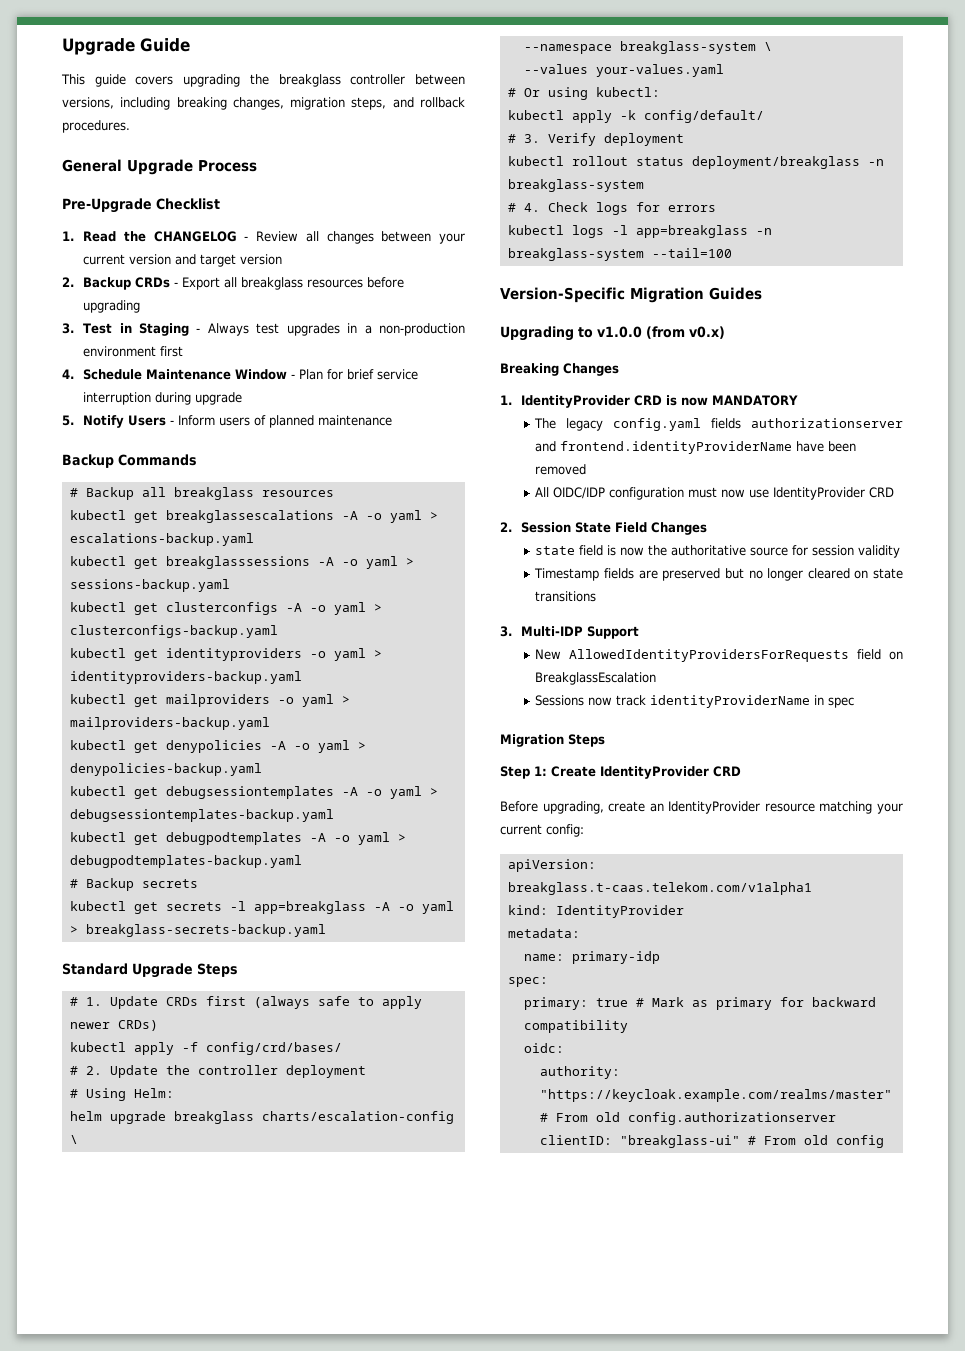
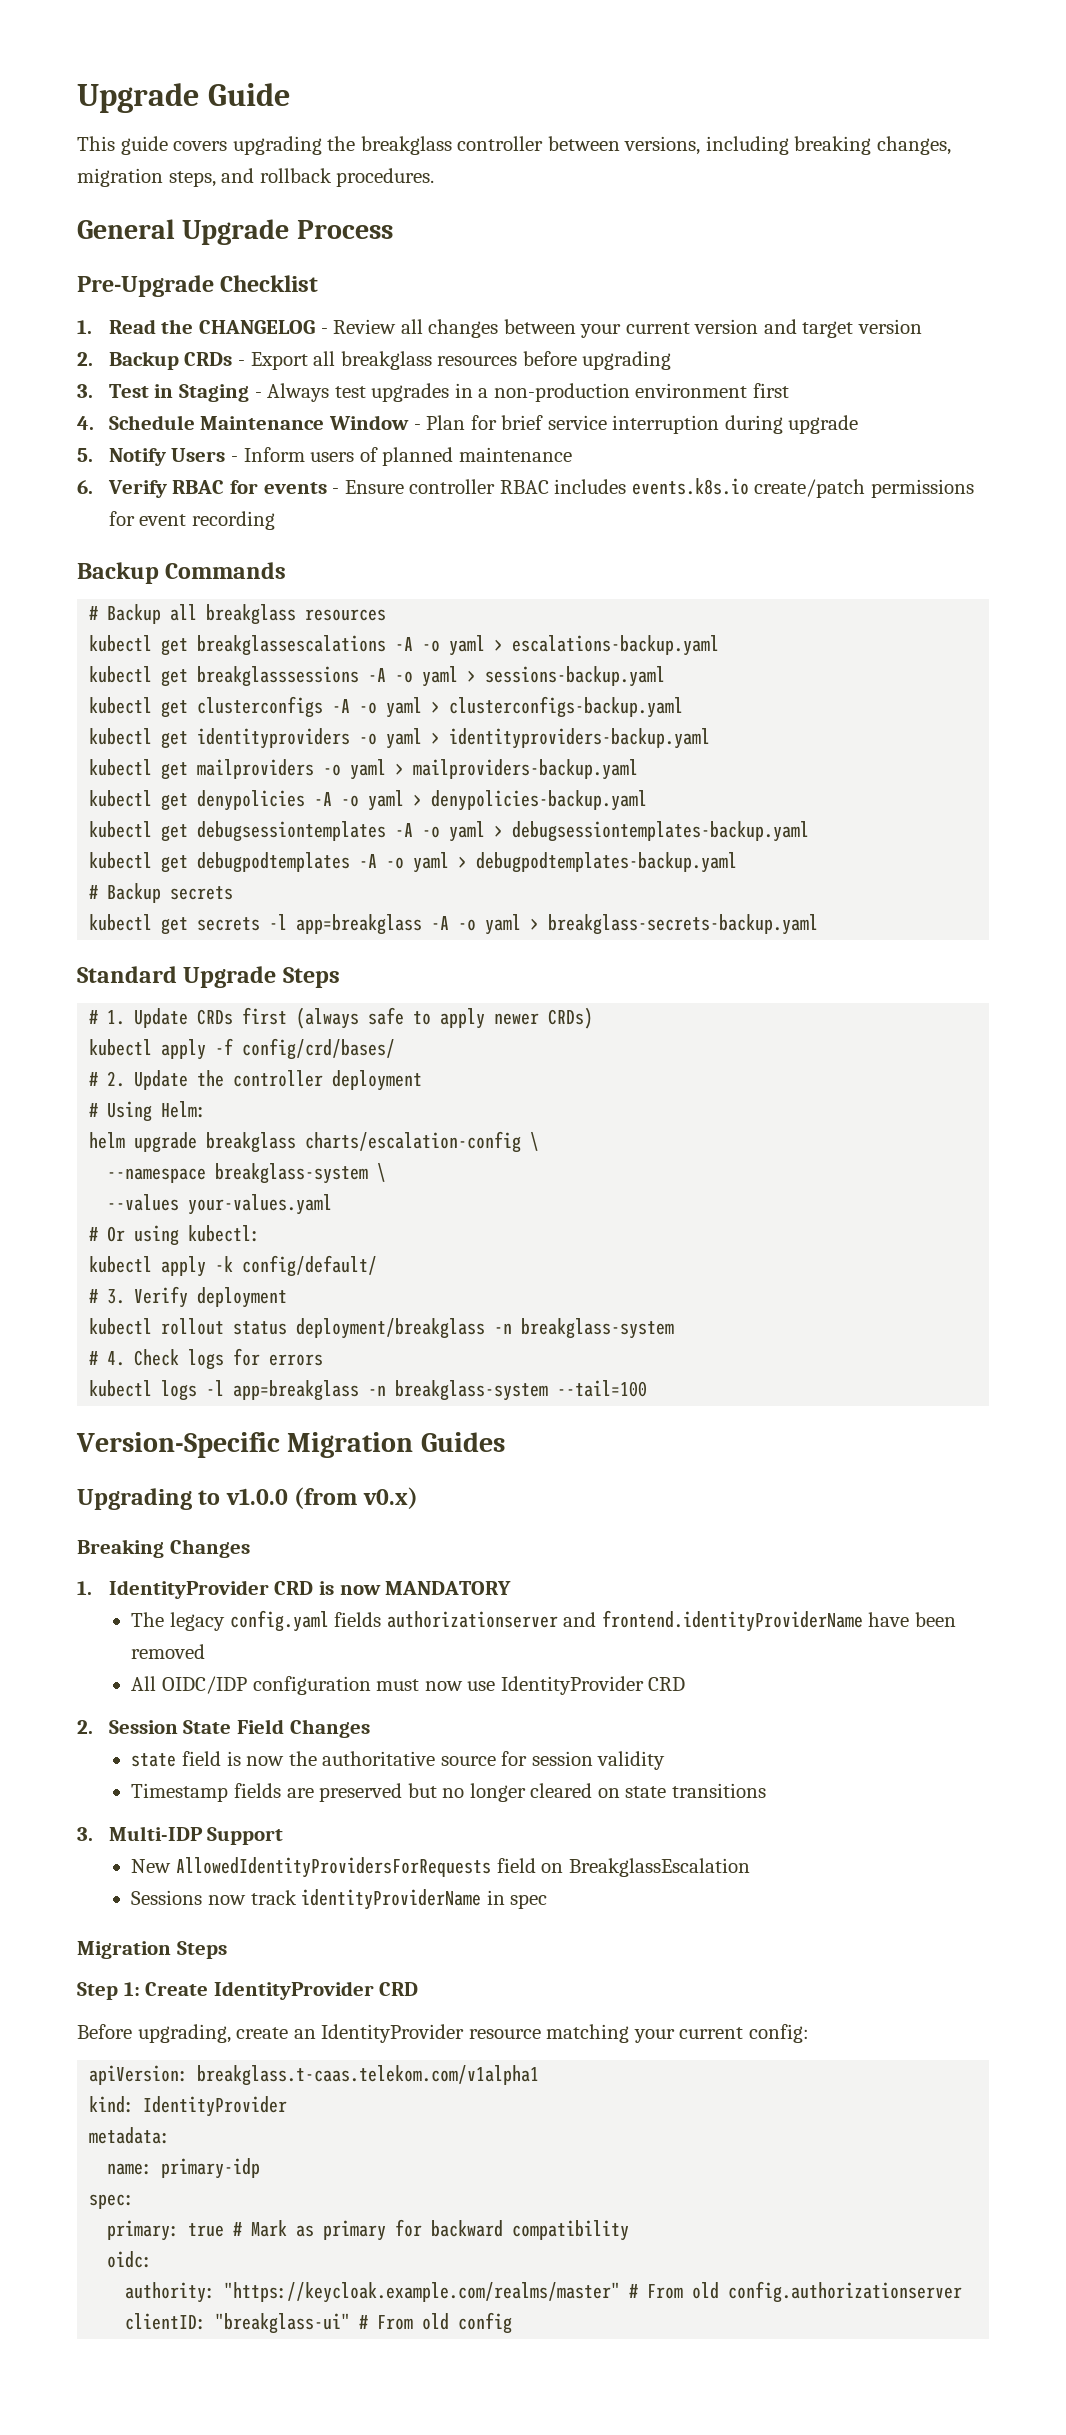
+ 6. Verify RBAC for events - Ensure controller RBAC includes events.k8s.io create/patch permissions for event recording

